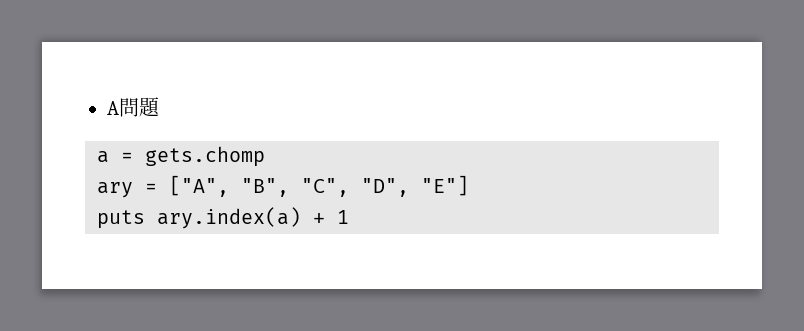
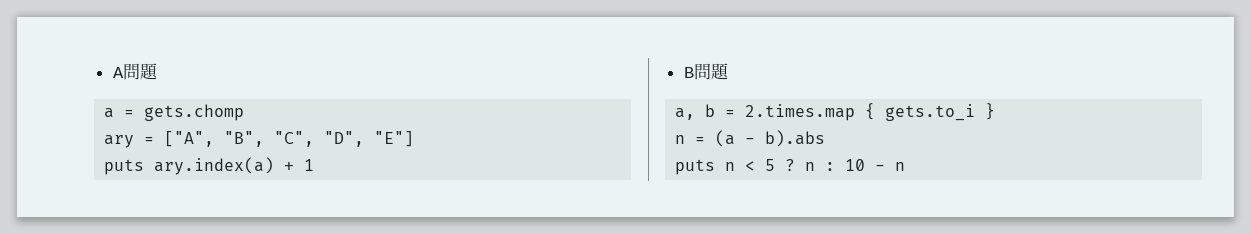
+ B問題
+ a, b = 2.times.map { gets.to_i }
+ n = (a - b).abs
+ puts n < 5 ? n : 10 - n

